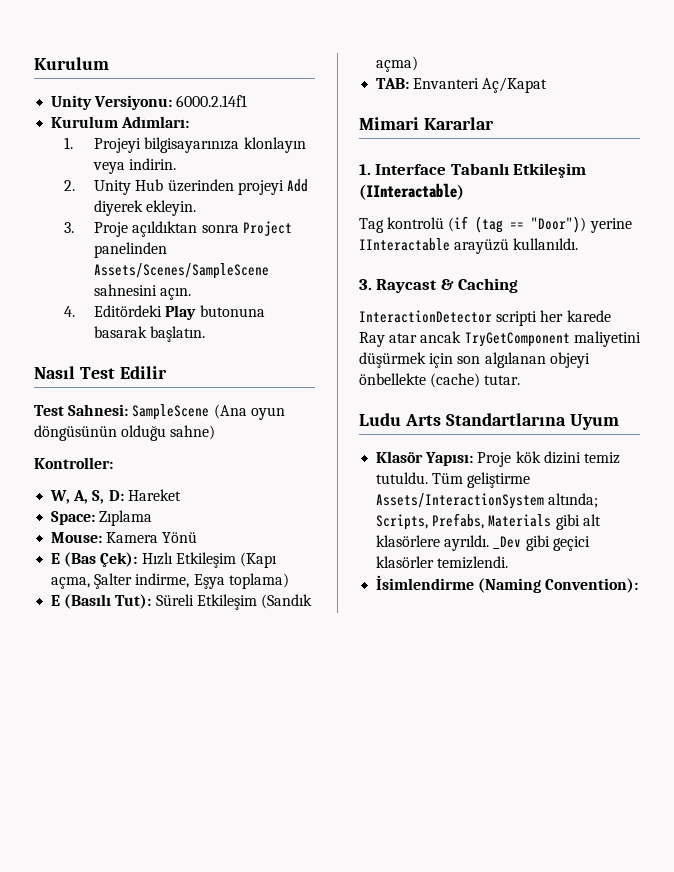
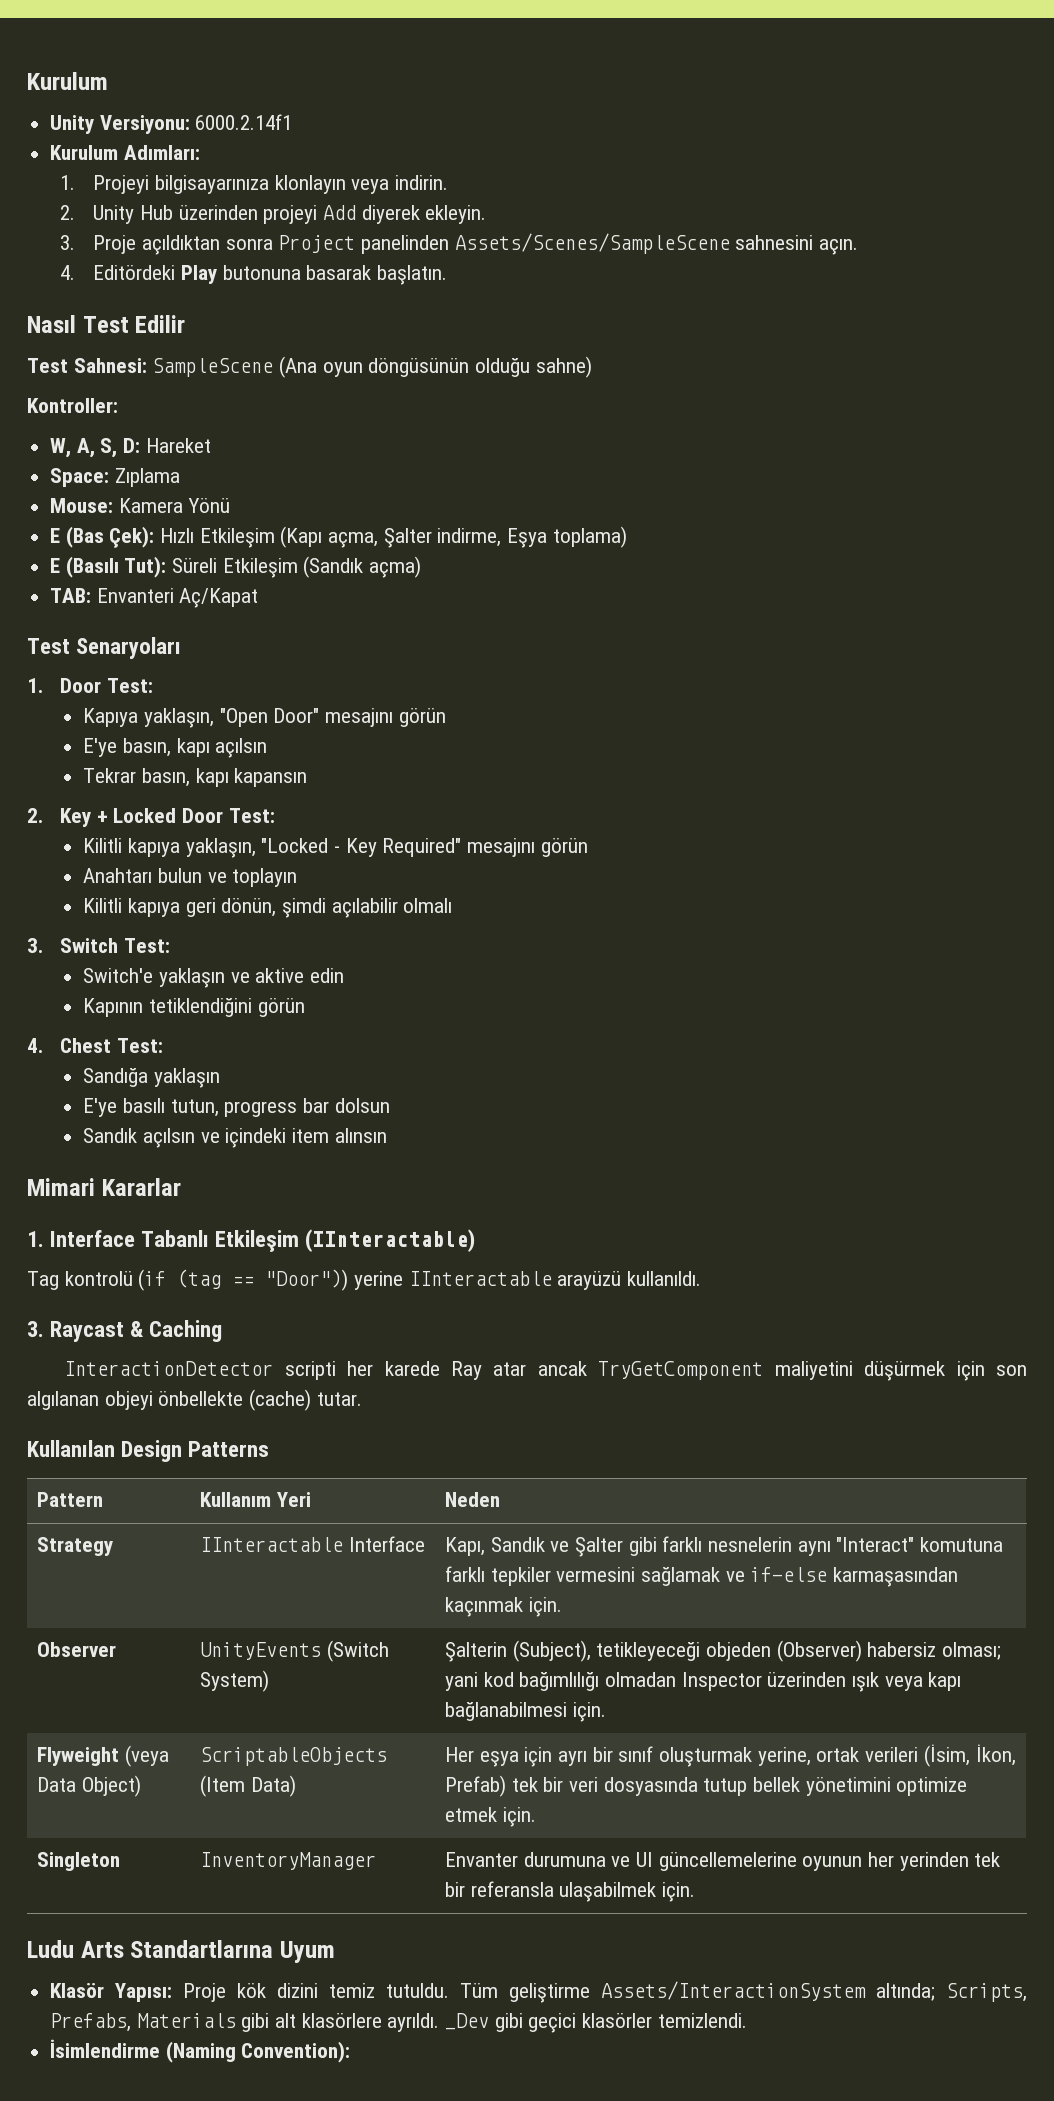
+ Test Senaryoları
+ 1. Door Test:
+ Kapıya yaklaşın, "Open Door" mesajını görün
+ E'ye basın, kapı açılsın
+ Tekrar basın, kapı kapansın
+ 2. Key + Locked Door Test:
+ Kilitli kapıya yaklaşın, "Locked - Key Required" mesajını görün
+ Anahtarı bulun ve toplayın
+ Kilitli kapıya geri dönün, şimdi açılabilir olmalı
+ 3. Switch Test:
+ Switch'e yaklaşın ve aktive edin
+ Kapının tetiklendiğini görün
+ 4. Chest Test:
+ Sandığa yaklaşın
+ E'ye basılı tutun, progress bar dolsun
+ Sandık açılsın ve içindeki item alınsın
+ Kullanılan Design Patterns
+ Pattern | Kullanım Yeri | Neden
+ Strategy | IInteractable Interface | Kapı, Sandık ve Şalter gibi farklı nesnelerin aynı "Interact" komutuna farklı tepkiler vermesini sağlamak ve if-else karmaşasından kaçınmak için.
+ Observer | UnityEvents (Switch System) | Şalterin (Subject), tetikleyeceği objeden (Observer) habersiz olması; yani kod bağımlılığı olmadan Inspector üzerinden ışık veya kapı bağlanabilmesi için.
+ Flyweight (veya Data Object) | ScriptableObjects (Item Data) | Her eşya için ayrı bir sınıf oluşturmak yerine, ortak verileri (İsim, İkon, Prefab) tek bir veri dosyasında tutup bellek yönetimini optimize etmek için.
+ Singleton | InventoryManager | Envanter durumuna ve UI güncellemelerine oyunun her yerinden tek bir referansla ulaşabilmek için.

